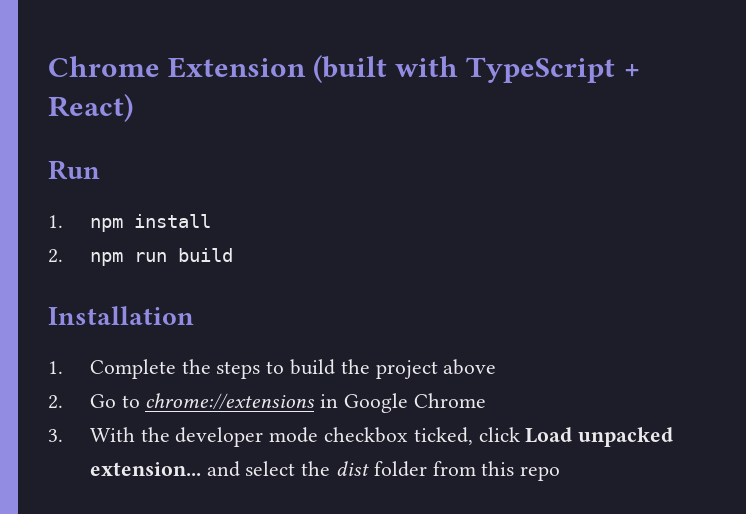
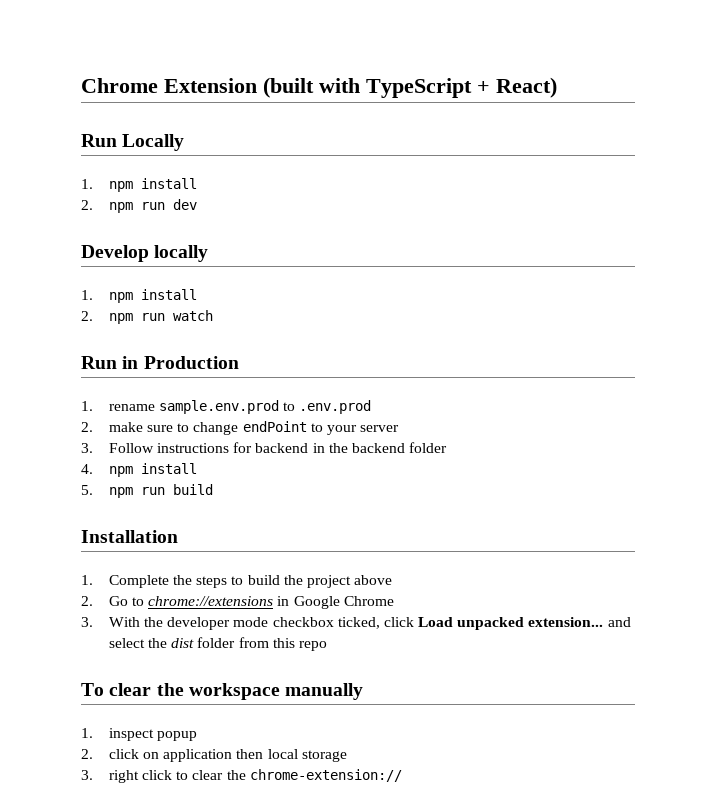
- Run
+ Run Locally
  1. npm install
- 2. npm run build
+ 2. npm run dev
+ Develop locally
+ 1. npm install
+ 2. npm run watch
+ Run in Production
+ 1. rename sample.env.prod to .env.prod
+ 2. make sure to change endPoint to your server
+ 3. Follow instructions for backend in the backend folder
+ 4. npm install
+ 5. npm run build
+ To clear the workspace manually
+ 1. inspect popup
+ 2. click on application then local storage
+ 3. right click to clear the chrome-extension://

